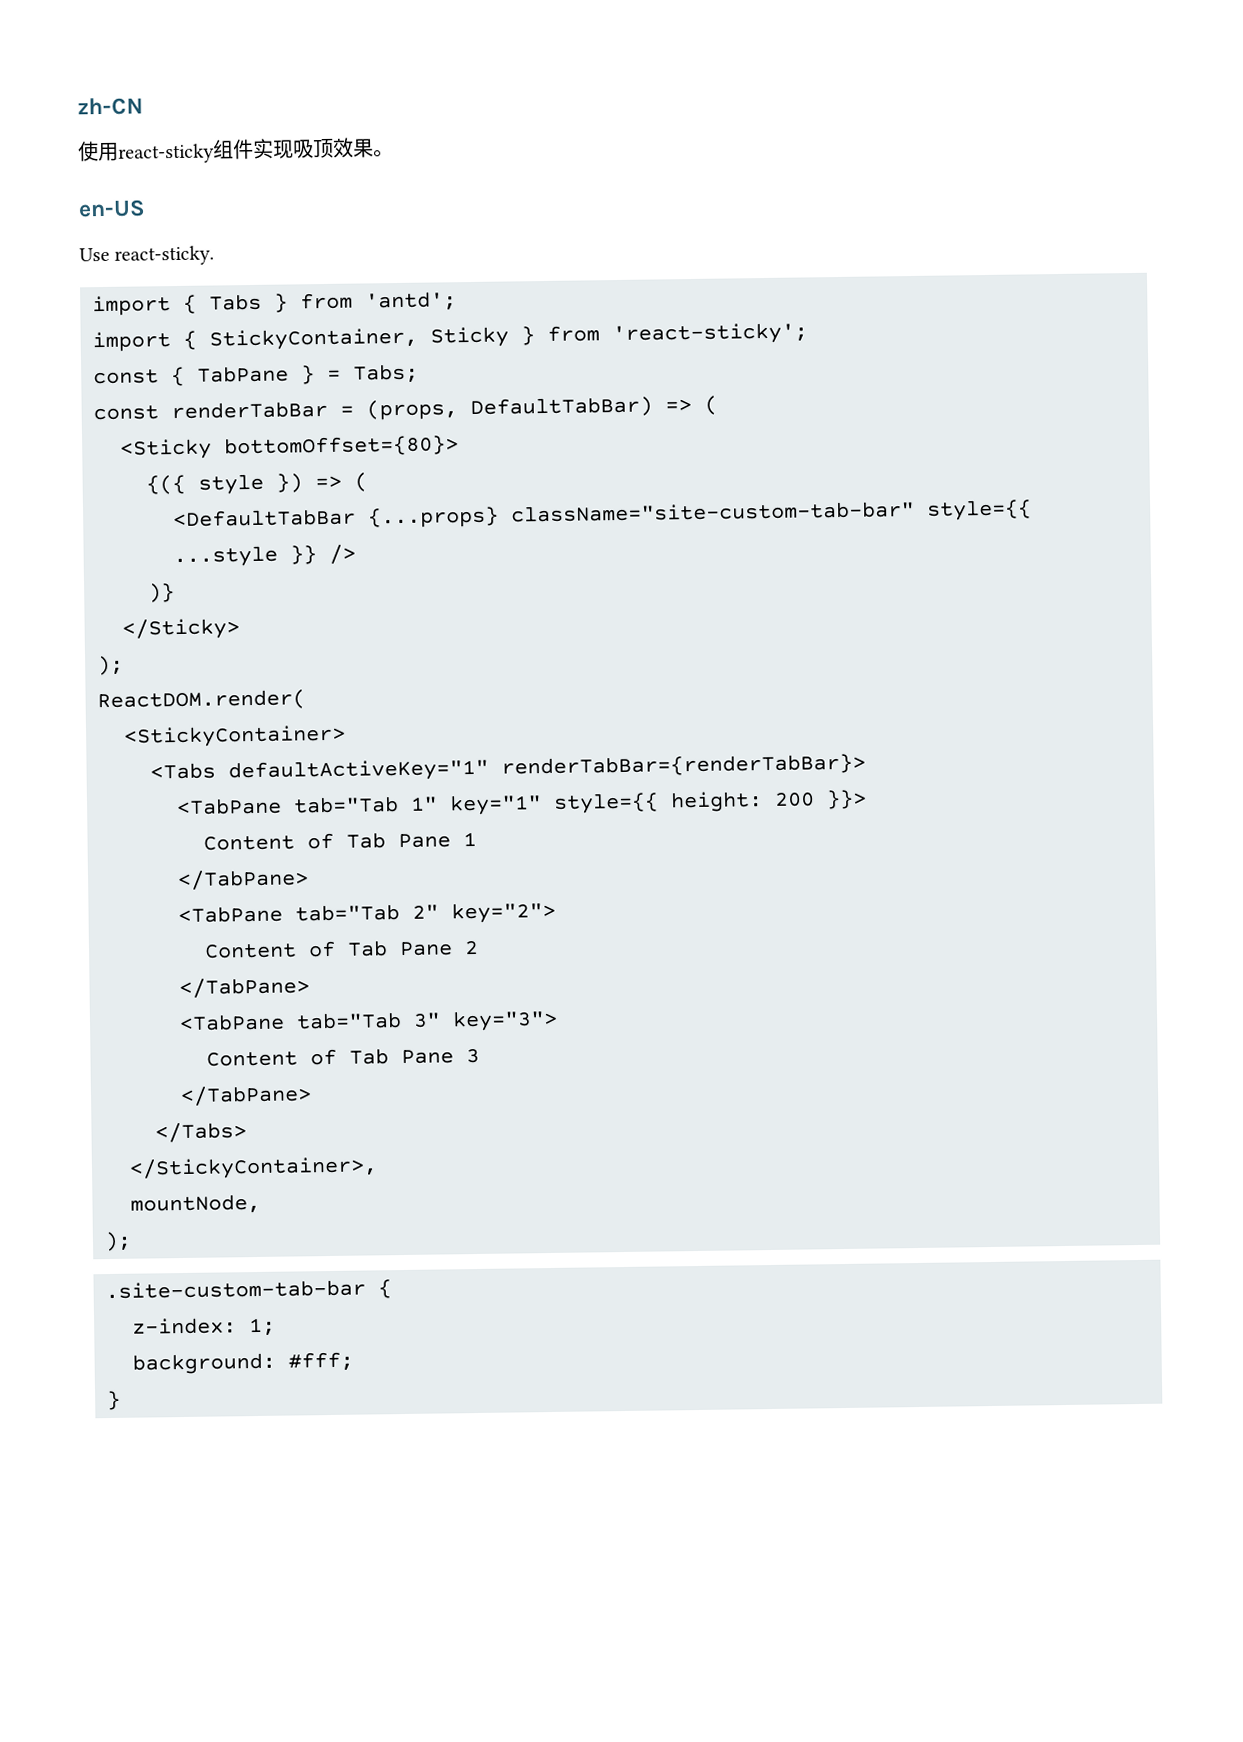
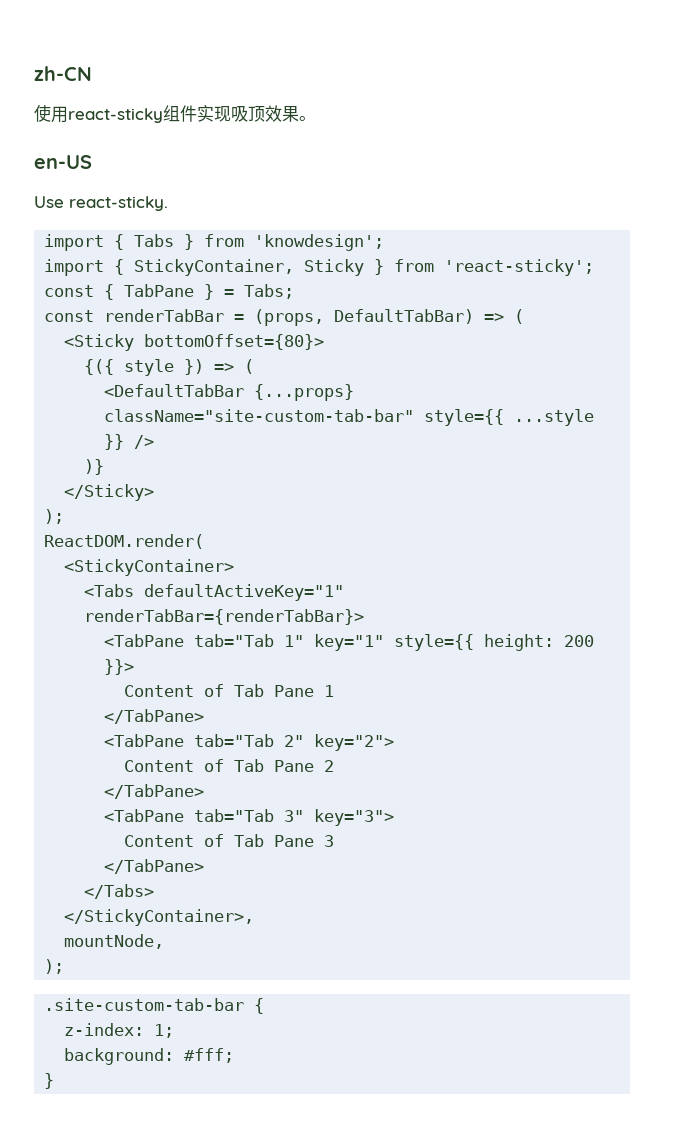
- import { Tabs } from 'antd';
+ import { Tabs } from 'knowdesign';

